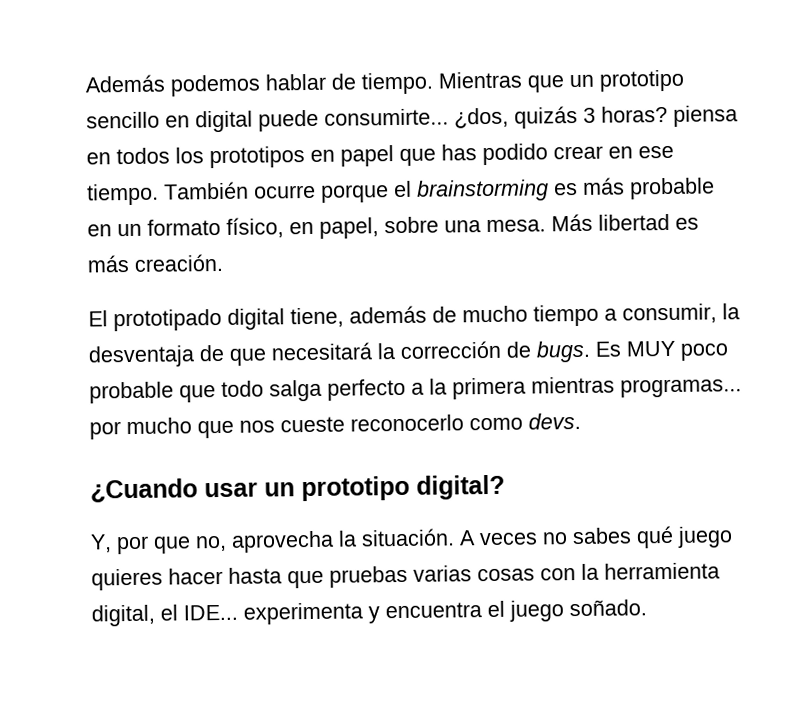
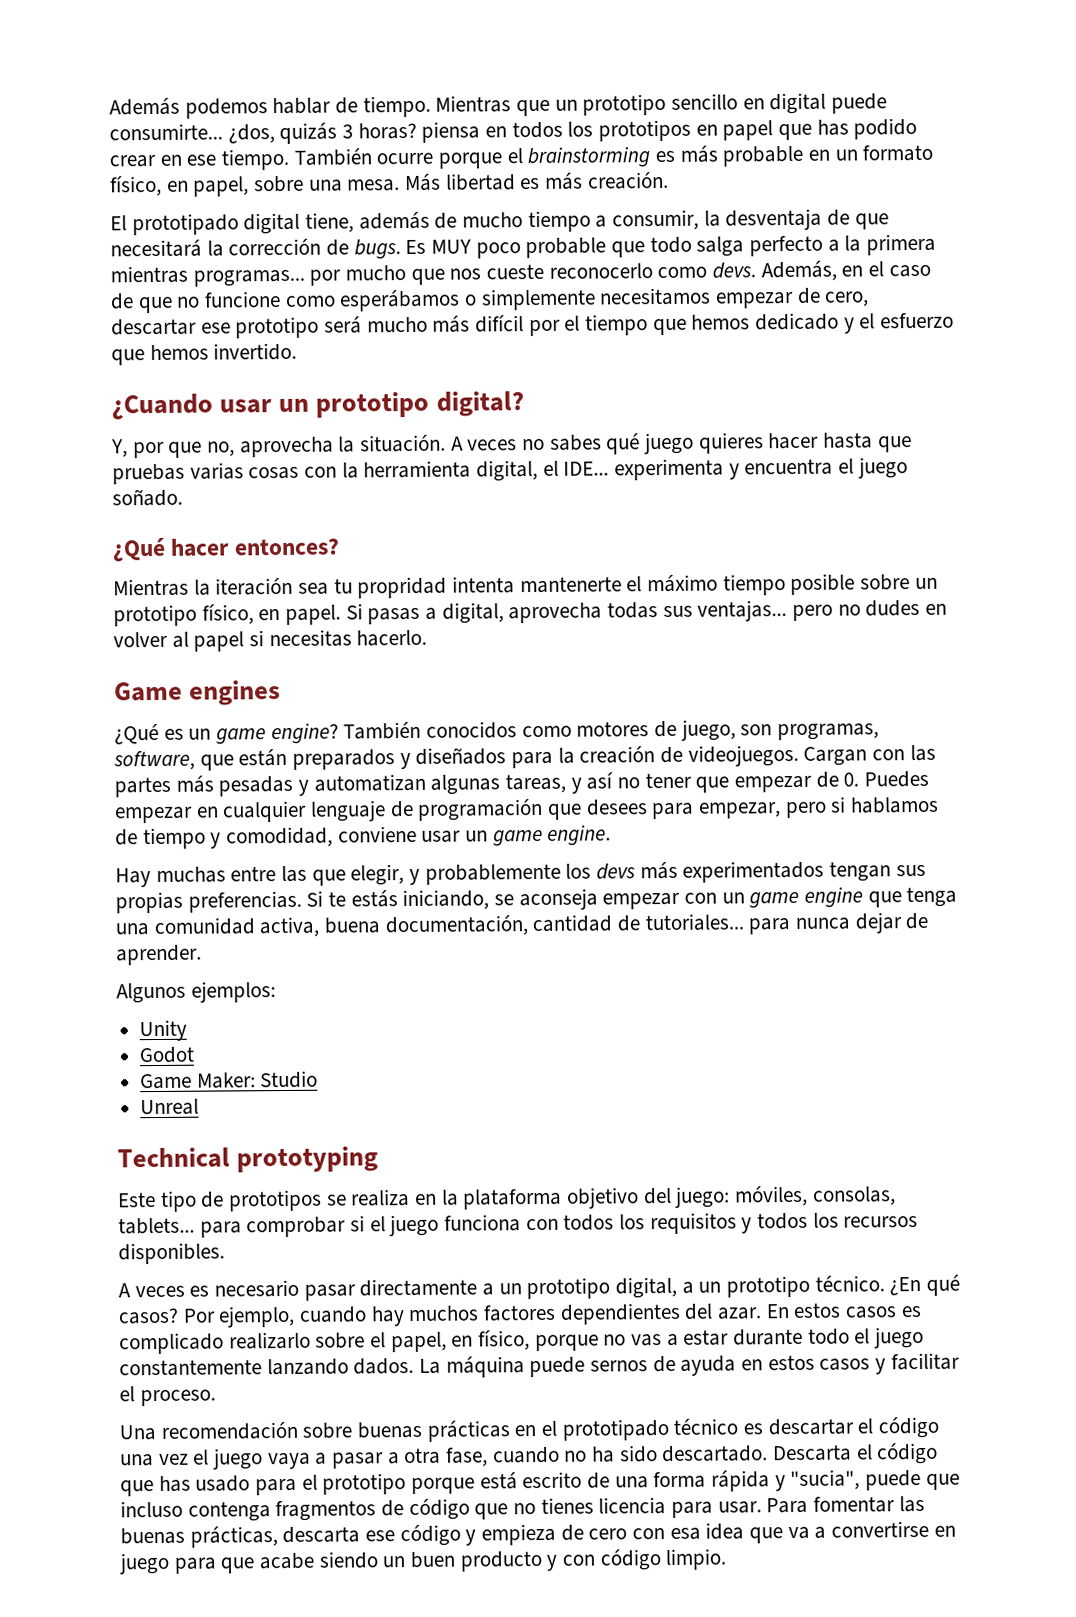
+ Además, en el caso de que no funcione como esperábamos o simplemente necesitamos empezar de cero, descartar ese prototipo será mucho más difícil por el tiempo que hemos dedicado y el esfuerzo que hemos invertido.
+ ¿Qué hacer entonces?
+ Mientras la iteración sea tu propridad intenta mantenerte el máximo tiempo posible sobre un prototipo físico, en papel. Si pasas a digital, aprovecha todas sus ventajas... pero no dudes en volver al papel si necesitas hacerlo.
+ Game engines
+ ¿Qué es un game engine? También conocidos como motores de juego, son programas, software, que están preparados y diseñados para la creación de videojuegos. Cargan con las partes más pesadas y automatizan algunas tareas, y así no tener que empezar de 0. Puedes empezar en cualquier lenguaje de programación que desees para empezar, pero si hablamos de tiempo y comodidad, conviene usar un game engine.
+ Hay muchas entre las que elegir, y probablemente los devs más experimentados tengan sus propias preferencias. Si te estás iniciando, se aconseja empezar con un game engine que tenga una comunidad activa, buena documentación, cantidad de tutoriales... para nunca dejar de aprender.
+ Algunos ejemplos:
+ Unity
+ Godot
+ Game Maker: Studio
+ Unreal
+ Technical prototyping
+ Este tipo de prototipos se realiza en la plataforma objetivo del juego: móviles, consolas, tablets... para comprobar si el juego funciona con todos los requisitos y todos los recursos disponibles.
+ A veces es necesario pasar directamente a un prototipo digital, a un prototipo técnico. ¿En qué casos? Por ejemplo, cuando hay muchos factores dependientes del azar. En estos casos es complicado realizarlo sobre el papel, en físico, porque no vas a estar durante todo el juego constantemente lanzando dados. La máquina puede sernos de ayuda en estos casos y facilitar el proceso.
+ Una recomendación sobre buenas prácticas en el prototipado técnico es descartar el código una vez el juego vaya a pasar a otra fase, cuando no ha sido descartado. Descarta el código que has usado para el prototipo porque está escrito de una forma rápida y "sucia", puede que incluso contenga fragmentos de código que no tienes licencia para usar. Para fomentar las buenas prácticas, descarta ese código y empieza de cero con esa idea que va a convertirse en juego para que acabe siendo un buen producto y con código limpio.

